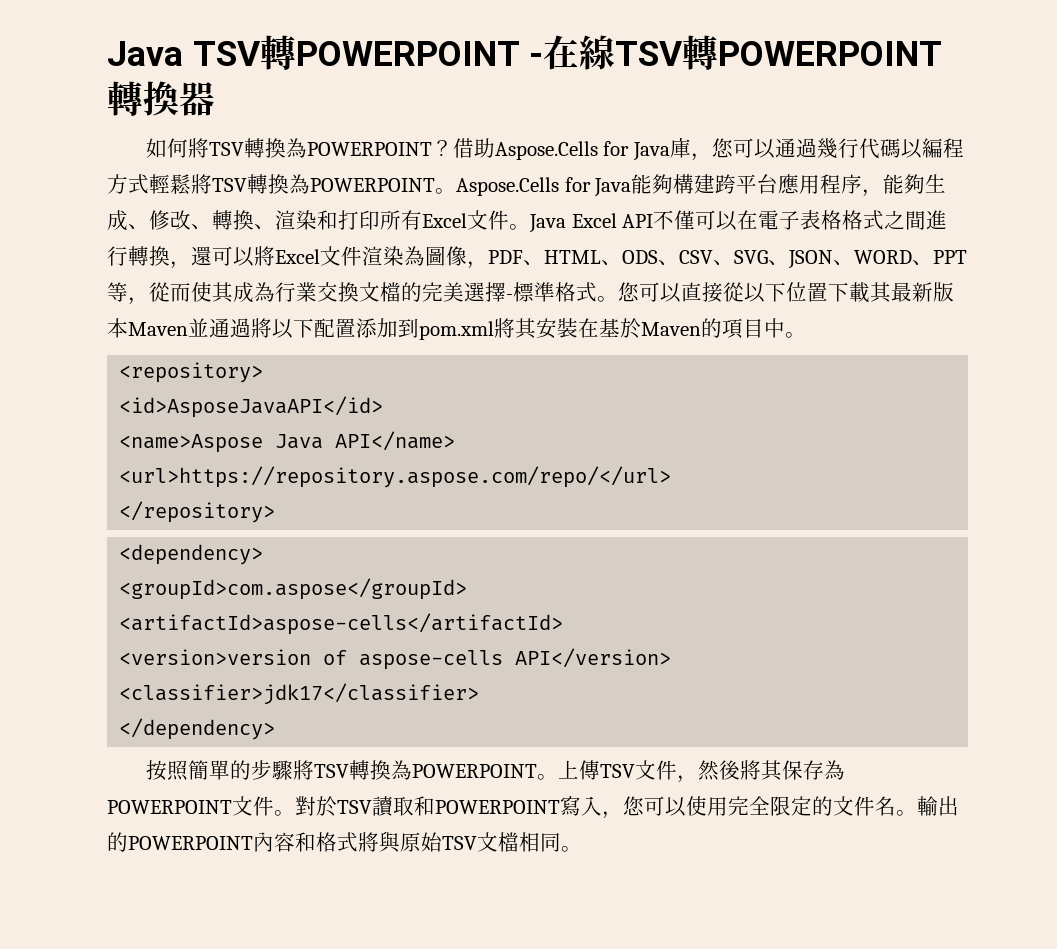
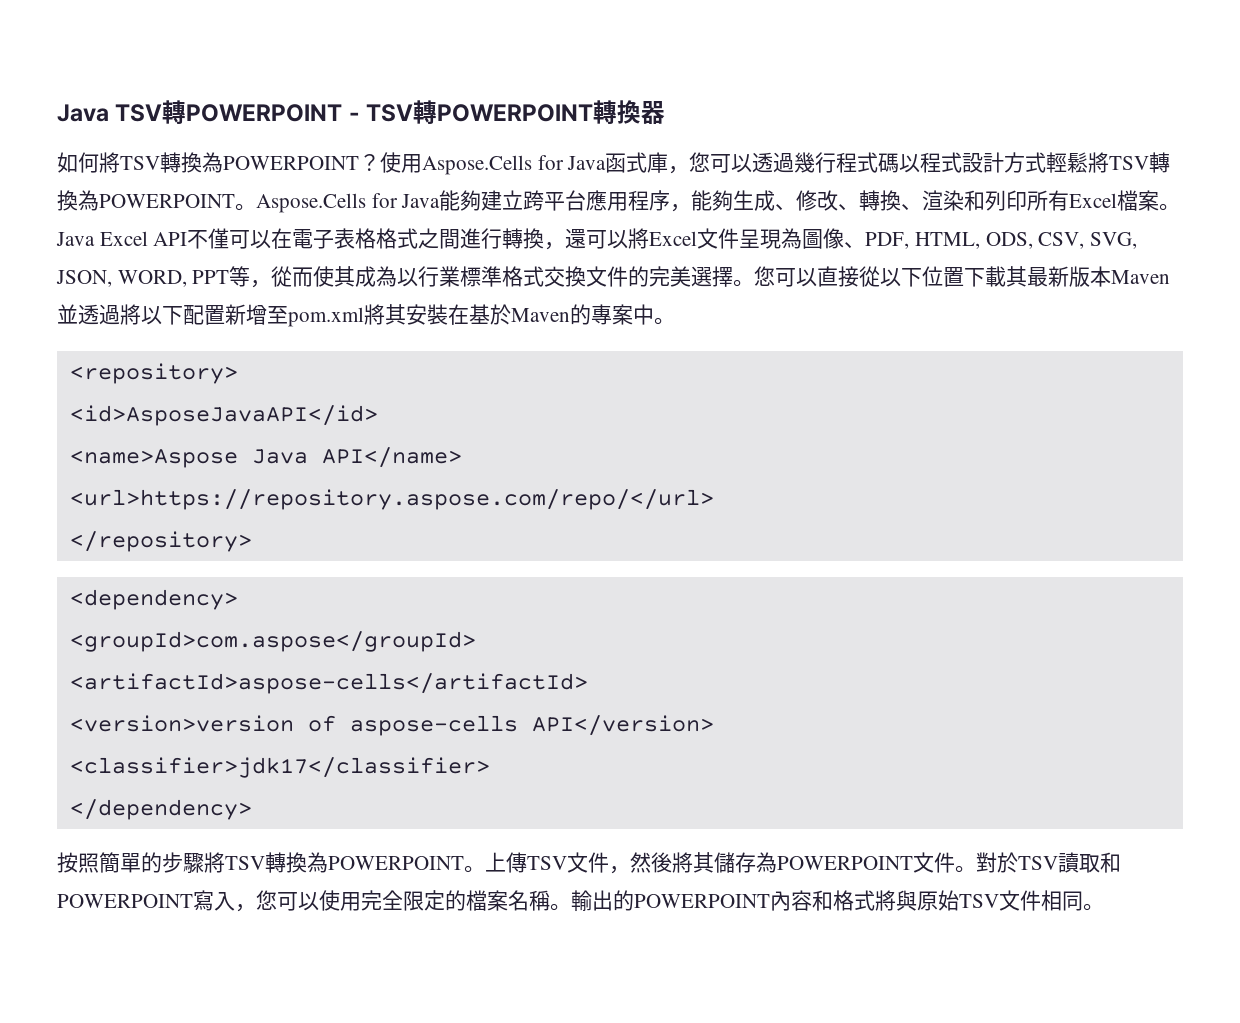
- Java TSV轉POWERPOINT -在線TSV轉POWERPOINT轉換器
+ Java TSV轉POWERPOINT - TSV轉POWERPOINT轉換器
- 借助Aspose.Cells for Java庫，您可以通過幾行代碼以編程方式輕鬆將TSV轉換為POWERPOINT。
+ 使用Aspose.Cells for Java函式庫，您可以透過幾行程式碼以程式設計方式輕鬆將TSV轉換為POWERPOINT。
- Aspose.Cells for Java能夠構建跨平台應用程序，能夠生成、修改、轉換、渲染和打印所有Excel文件。
+ Aspose.Cells for Java能夠建立跨平台應用程序，能夠生成、修改、轉換、渲染和列印所有Excel檔案。
- Java Excel API不僅可以在電子表格格式之間進行轉換，還可以將Excel文件渲染為圖像，PDF、HTML、ODS、CSV、SVG、JSON、WORD、PPT等，從而使其成為行業交換文檔的完美選擇-標準格式。
+ Java Excel API不僅可以在電子表格格式之間進行轉換，還可以將Excel文件呈現為圖像、PDF, HTML, ODS, CSV, SVG, JSON, WORD, PPT等，從而使其成為以行業標準格式交換文件的完美選擇。
- 您可以直接從以下位置下載其最新版本Maven並通過將以下配置添加到pom.xml將其安裝在基於Maven的項目中。
+ 您可以直接從以下位置下載其最新版本Maven並透過將以下配置新增至pom.xml將其安裝在基於Maven的專案中。
- 上傳TSV文件，然後將其保存為POWERPOINT文件。
+ 上傳TSV文件，然後將其儲存為POWERPOINT文件。
- 對於TSV讀取和POWERPOINT寫入，您可以使用完全限定的文件名。
+ 對於TSV讀取和POWERPOINT寫入，您可以使用完全限定的檔案名稱。
- 輸出的POWERPOINT內容和格式將與原始TSV文檔相同。
+ 輸出的POWERPOINT內容和格式將與原始TSV文件相同。

